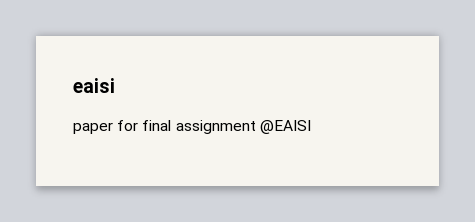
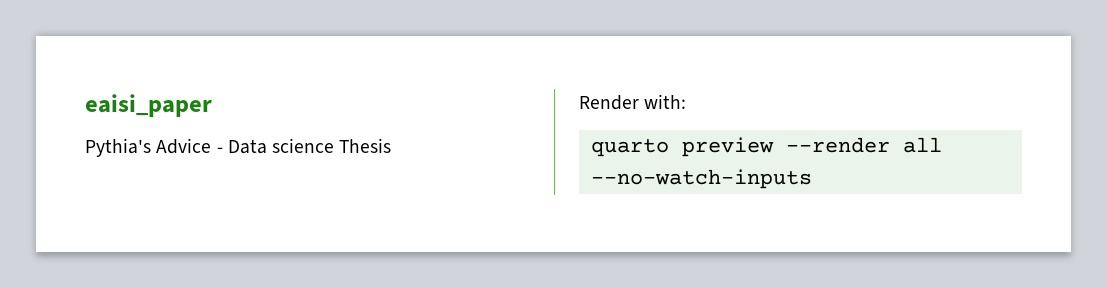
- eaisi
- paper for final assignment @EAISI
+ eaisi_paper
+ Pythia's Advice - Data science Thesis
+ Render with:
+ quarto preview --render all --no-watch-inputs

